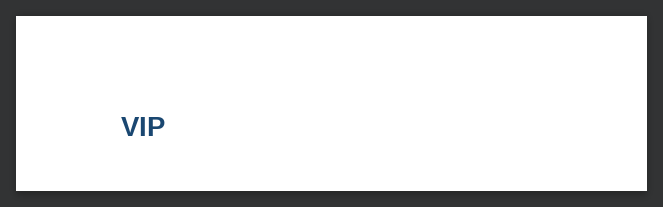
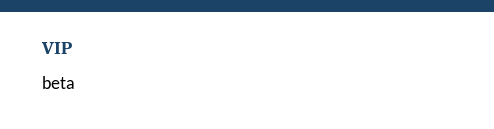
+ beta

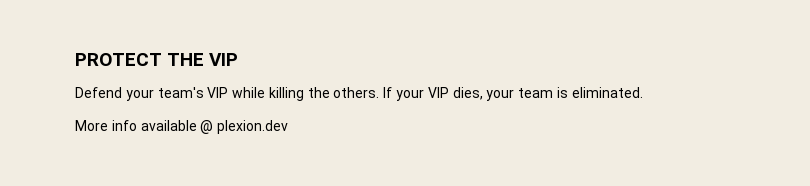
- VIP
+ PROTECT THE VIP
- beta
+ Defend your team's VIP while killing the others. If your VIP dies, your team is eliminated.
+ More info available @ plexion.dev

